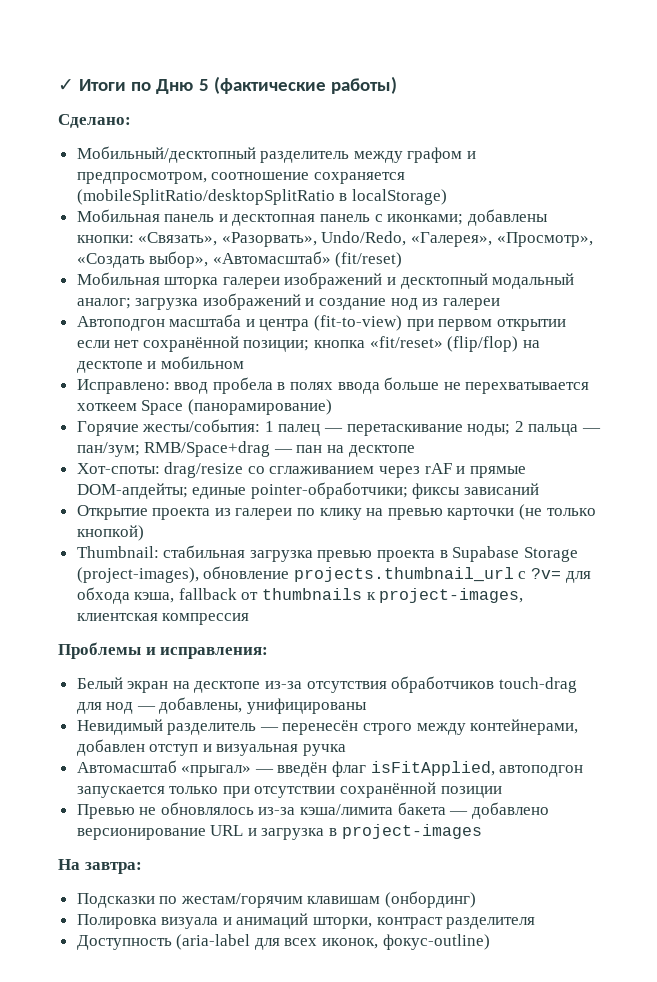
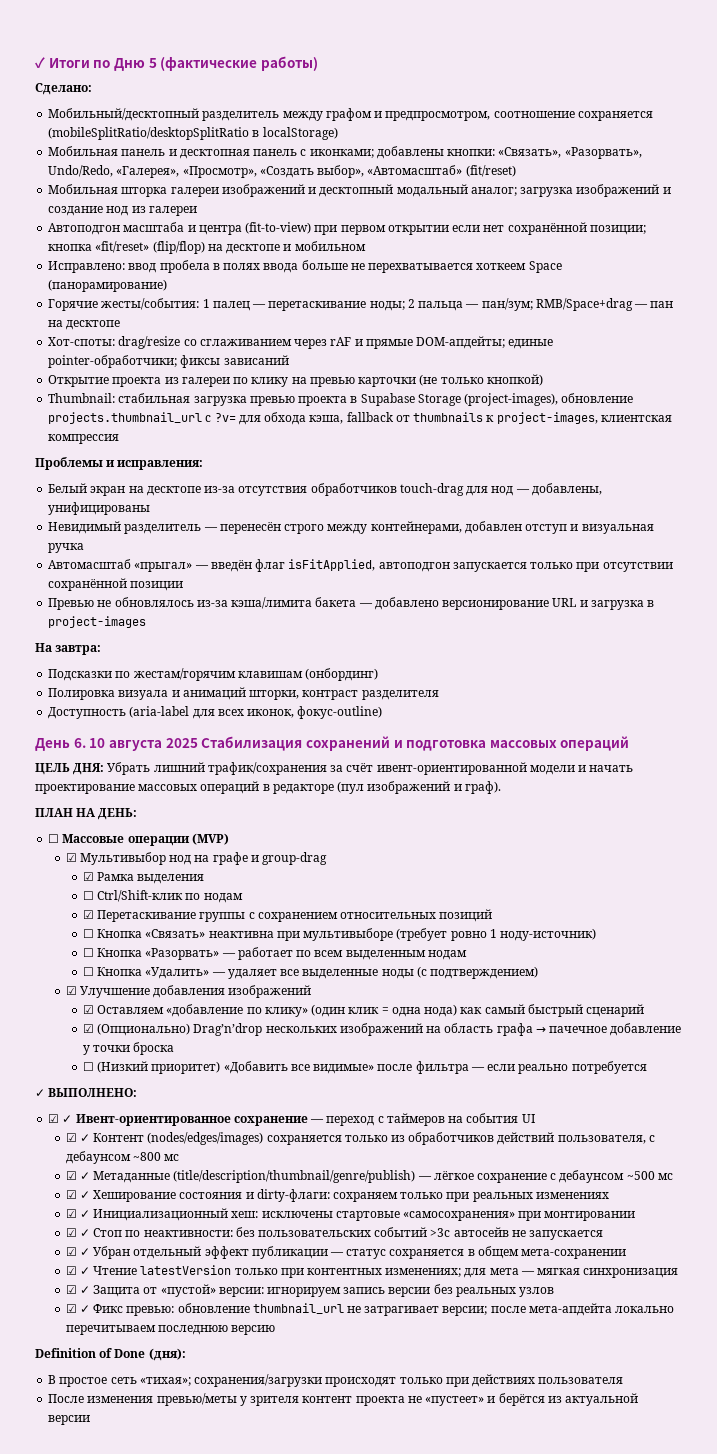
+ День 6. 10 августа 2025 Стабилизация сохранений и подготовка массовых операций
+ ЦЕЛЬ ДНЯ: Убрать лишний трафик/сохранения за счёт ивент‑ориентированной модели и начать проектирование массовых операций в редакторе (пул изображений и граф).
+ ПЛАН НА ДЕНЬ:
+ ☐ Массовые операции (MVP)
+ ☑ Мультивыбор нод на графе и group‑drag
+ ☑ Рамка выделения
+ ☐ Ctrl/Shift‑клик по нодам
+ ☑ Перетаскивание группы с сохранением относительных позиций
+ ☐ Кнопка «Связать» неактивна при мультивыборе (требует ровно 1 ноду‑источник)
+ ☐ Кнопка «Разорвать» — работает по всем выделенным нодам
+ ☐ Кнопка «Удалить» — удаляет все выделенные ноды (с подтверждением)
+ ☑ Улучшение добавления изображений
+ ☑ Оставляем «добавление по клику» (один клик = одна нода) как самый быстрый сценарий
+ ☑ (Опционально) Drag’n’drop нескольких изображений на область графа → пачечное добавление у точки броска
+ ☐ (Низкий приоритет) «Добавить все видимые» после фильтра — если реально потребуется
+ ✓ ВЫПОЛНЕНО:
+ ☑ ✓ Ивент‑ориентированное сохранение — переход с таймеров на события UI
+ ☑ ✓ Контент (nodes/edges/images) сохраняется только из обработчиков действий пользователя, с дебаунсом ~800 мс
+ ☑ ✓ Метаданные (title/description/thumbnail/genre/publish) — лёгкое сохранение с дебаунсом ~500 мс
+ ☑ ✓ Хеширование состояния и dirty‑флаги: сохраняем только при реальных изменениях
+ ☑ ✓ Инициализационный хеш: исключены стартовые «самосохранения» при монтировании
+ ☑ ✓ Стоп по неактивности: без пользовательских событий >3с автосейв не запускается
+ ☑ ✓ Убран отдельный эффект публикации — статус сохраняется в общем мета‑сохранении
+ ☑ ✓ Чтение latestVersion только при контентных изменениях; для мета — мягкая синхронизация
+ ☑ ✓ Защита от «пустой» версии: игнорируем запись версии без реальных узлов
+ ☑ ✓ Фикс превью: обновление thumbnail_url не затрагивает версии; после мета‑апдейта локально перечитываем последнюю версию
+ Definition of Done (дня):
+ В простое сеть «тихая»; сохранения/загрузки происходят только при действиях пользователя
+ После изменения превью/меты у зрителя контент проекта не «пустеет» и берётся из актуальной версии

